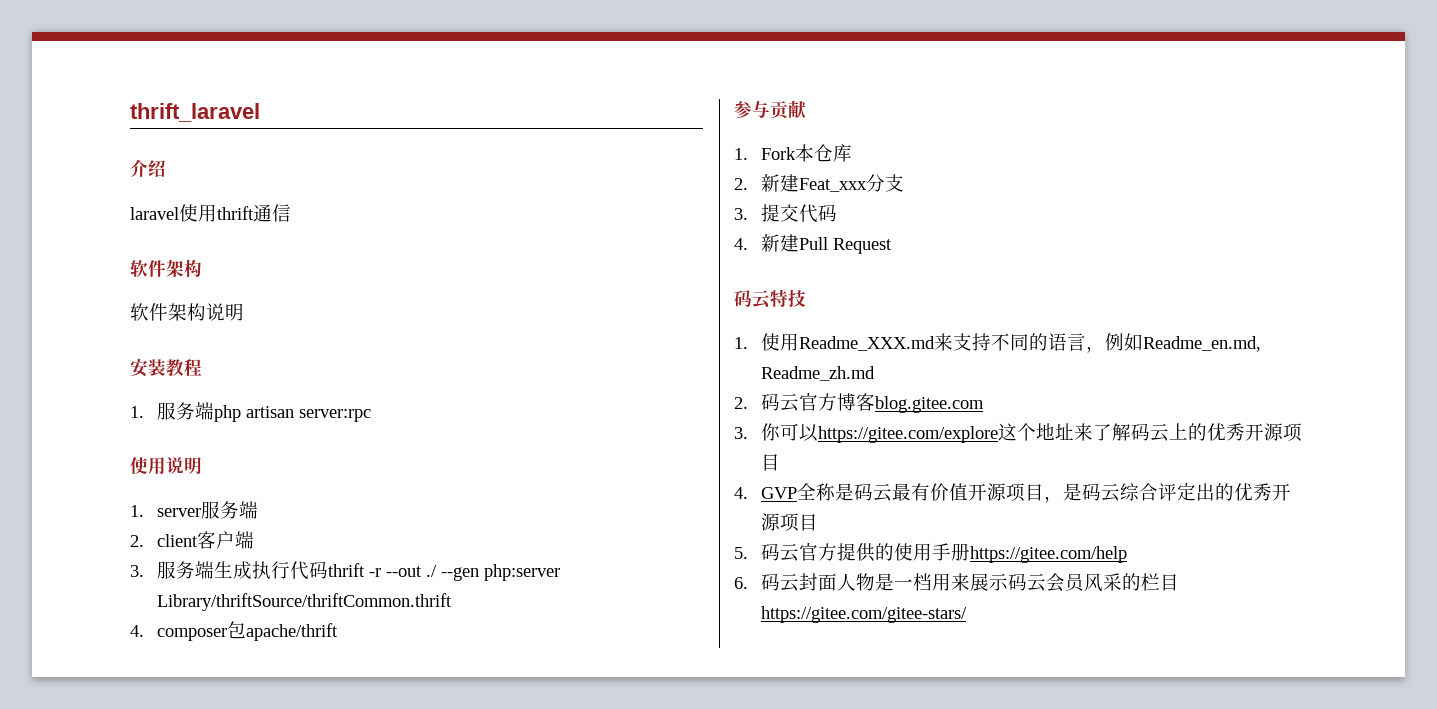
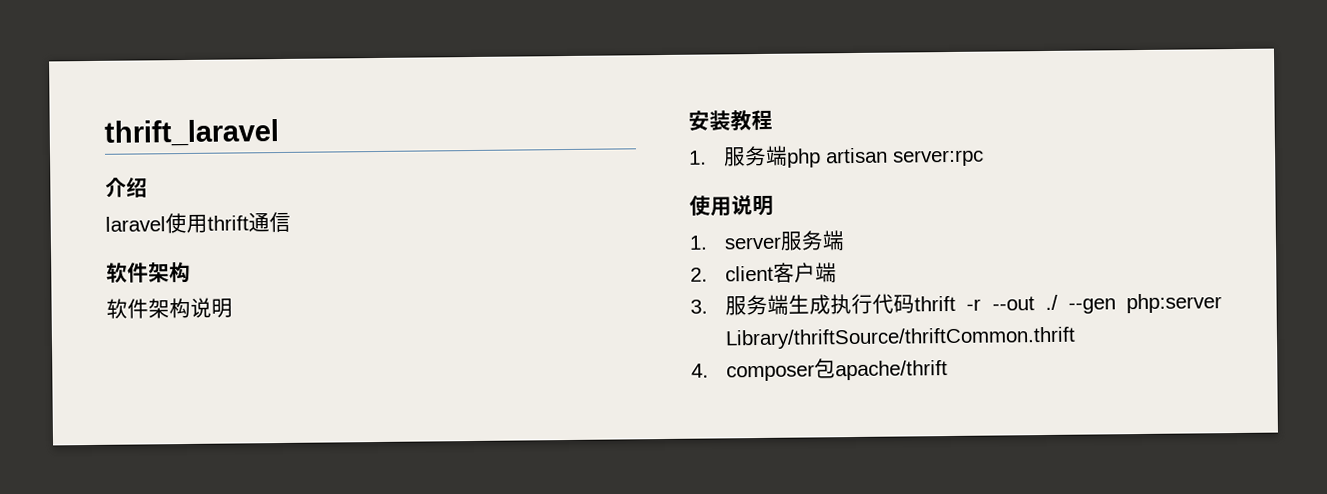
- 参与贡献
- 1. Fork本仓库
- 2.新建Feat_xxx分支
- 3.提交代码
- 4.新建Pull Request
- 码云特技
- 1.使用Readme_XXX.md来支持不同的语言，例如Readme_en.md, Readme_zh.md
- 2.码云官方博客blog.gitee.com
- 3.你可以https://gitee.com/explore这个地址来了解码云上的优秀开源项目
- 4. GVP全称是码云最有价值开源项目，是码云综合评定出的优秀开源项目
- 5.码云官方提供的使用手册https://gitee.com/help
- 6.码云封面人物是一档用来展示码云会员风采的栏目https://gitee.com/gitee-stars/

